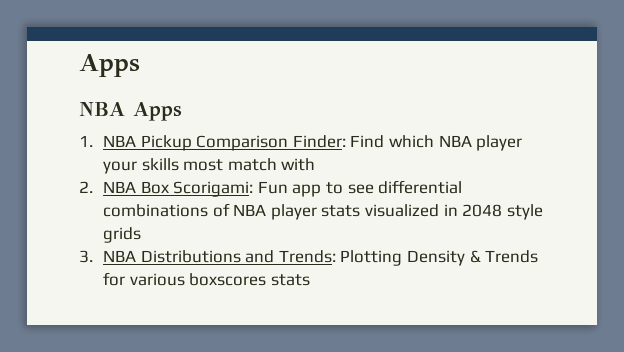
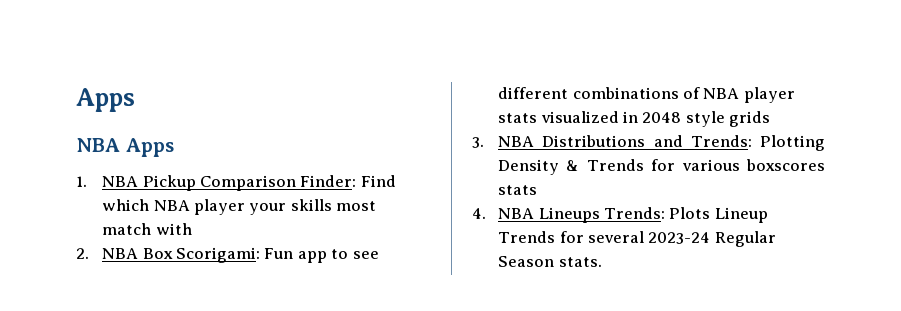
- 2. NBA Box Scorigami: Fun app to see differential combinations of NBA player stats visualized in 2048 style grids
+ 2. NBA Box Scorigami: Fun app to see different combinations of NBA player stats visualized in 2048 style grids
+ 4. NBA Lineups Trends: Plots Lineup Trends for several 2023-24 Regular Season stats.

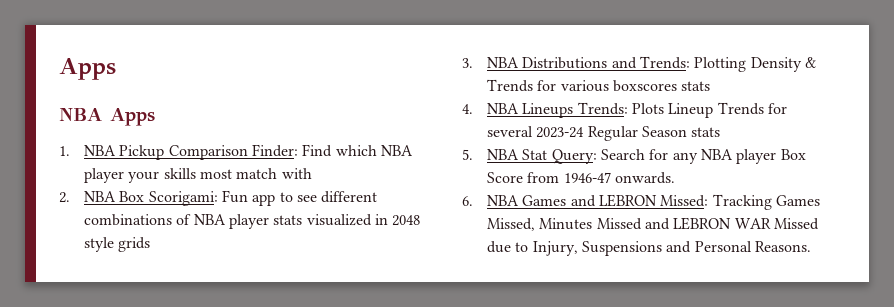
- 4. NBA Lineups Trends: Plots Lineup Trends for several 2023-24 Regular Season stats.
+ 4. NBA Lineups Trends: Plots Lineup Trends for several 2023-24 Regular Season stats
+ 5. NBA Stat Query: Search for any NBA player Box Score from 1946-47 onwards.
+ 6. NBA Games and LEBRON Missed: Tracking Games Missed, Minutes Missed and LEBRON WAR Missed due to Injury, Suspensions and Personal Reasons.

